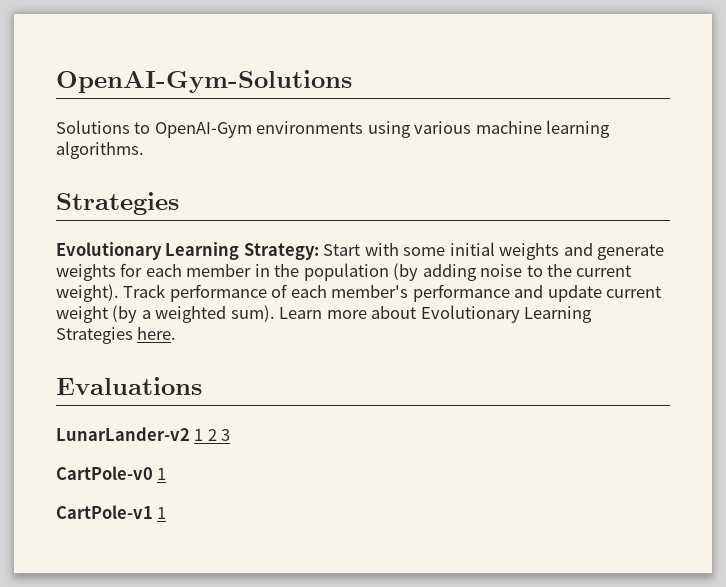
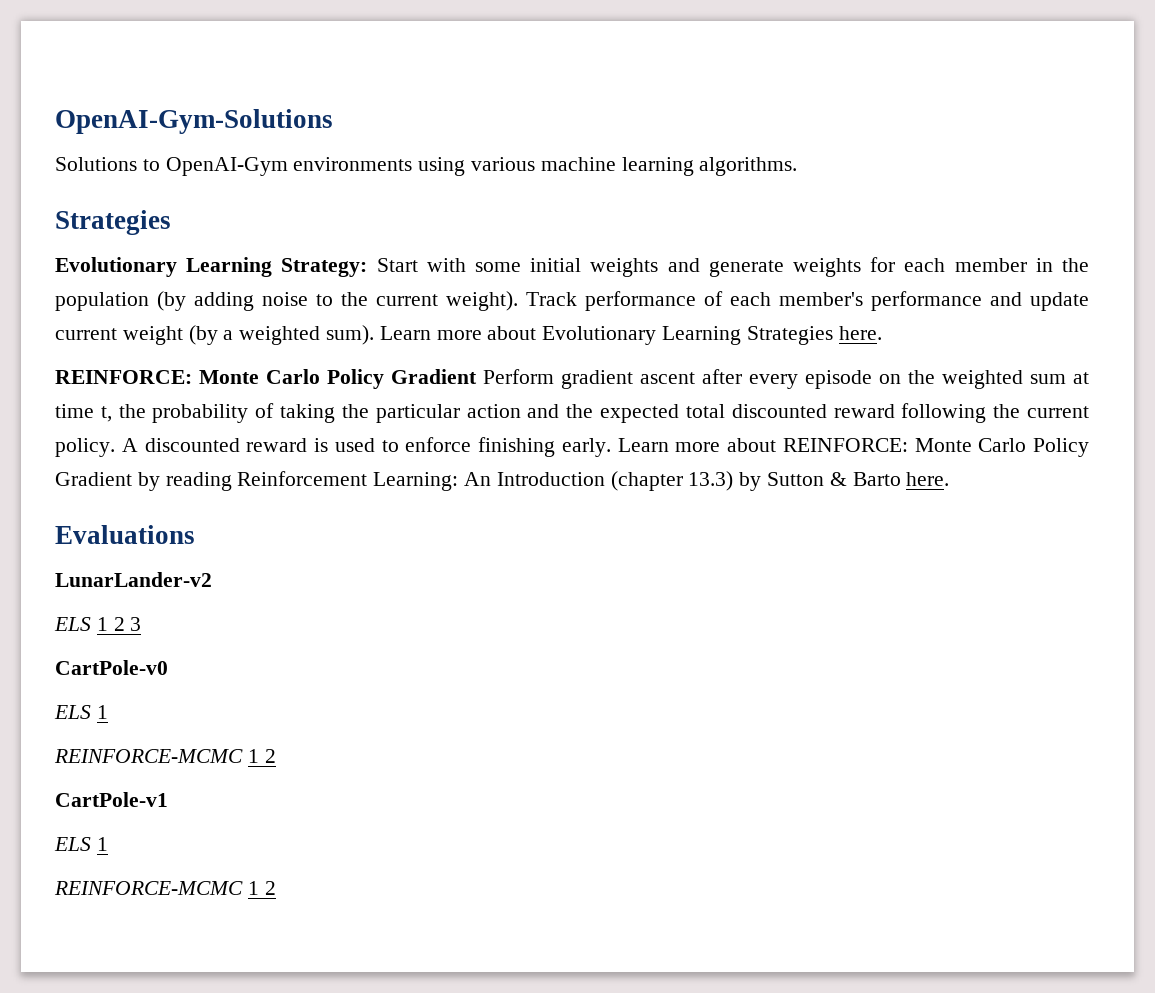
+ REINFORCE: Monte Carlo Policy Gradient Perform gradient ascent after every episode on the weighted sum at time t, the probability of taking the particular action and the expected total discounted reward following the current policy. A discounted reward is used to enforce finishing early. Learn more about REINFORCE: Monte Carlo Policy Gradient by reading Reinforcement Learning: An Introduction (chapter 13.3) by Sutton & Barto here.
- LunarLander-v2 1 2 3
+ LunarLander-v2
+ ELS 1 2 3
- CartPole-v0 1
+ CartPole-v0
+ ELS 1
+ REINFORCE-MCMC 1 2
- CartPole-v1 1
+ CartPole-v1
+ ELS 1
+ REINFORCE-MCMC 1 2

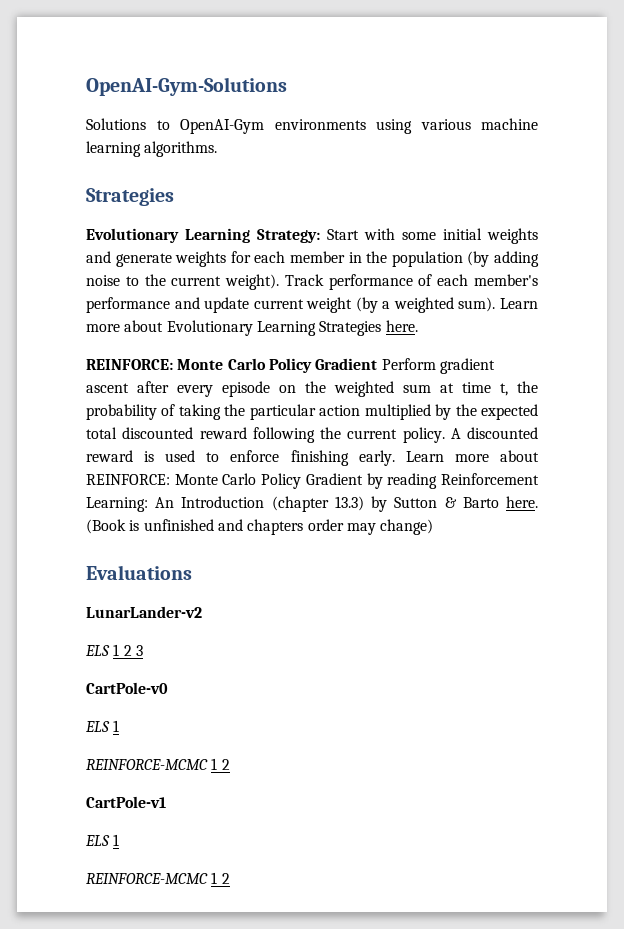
- REINFORCE: Monte Carlo Policy Gradient Perform gradient ascent after every episode on the weighted sum at time t, the probability of taking the particular action and the expected total discounted reward following the current policy.
+ REINFORCE: Monte Carlo Policy Gradient Perform gradient ascent after every episode on the weighted sum at time t, the probability of taking the particular action multiplied by the expected total discounted reward following the current policy.
+ (Book is unfinished and chapters order may change)

